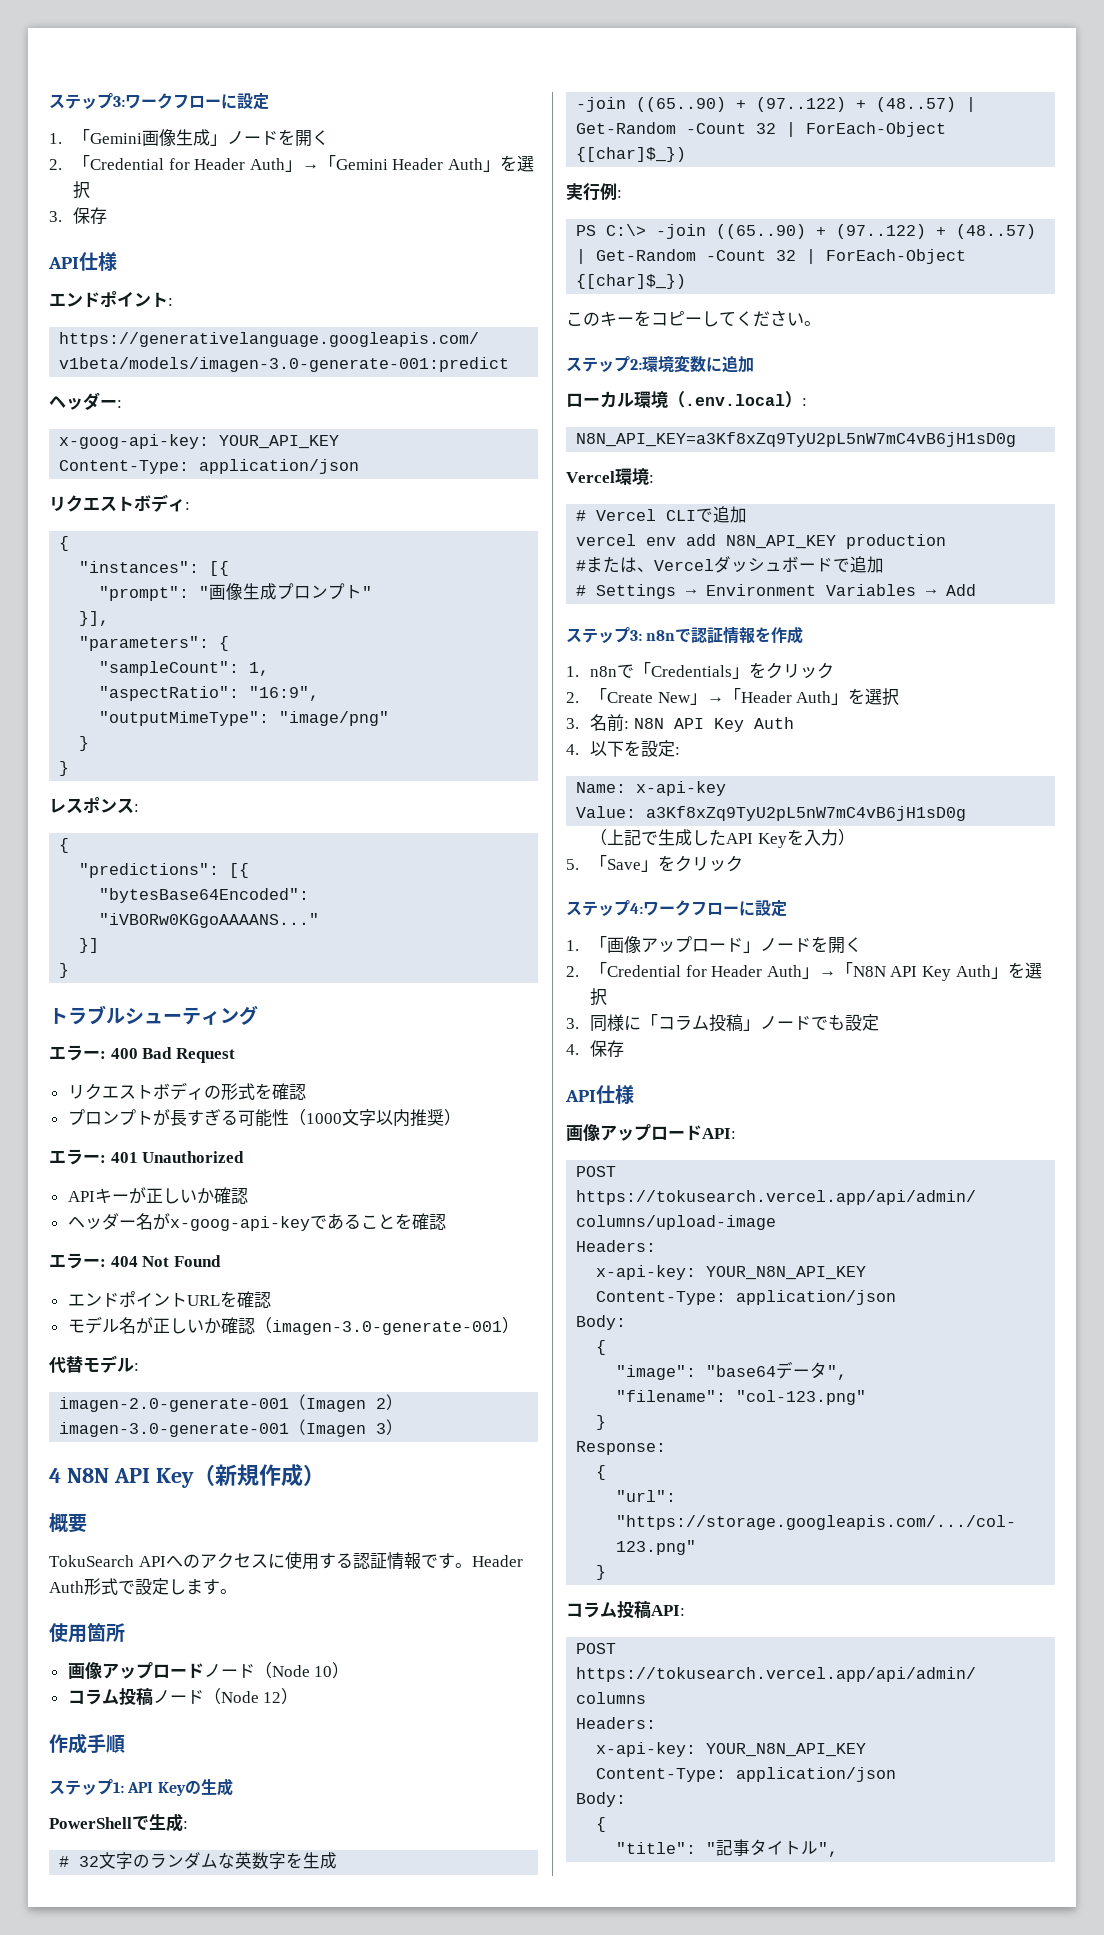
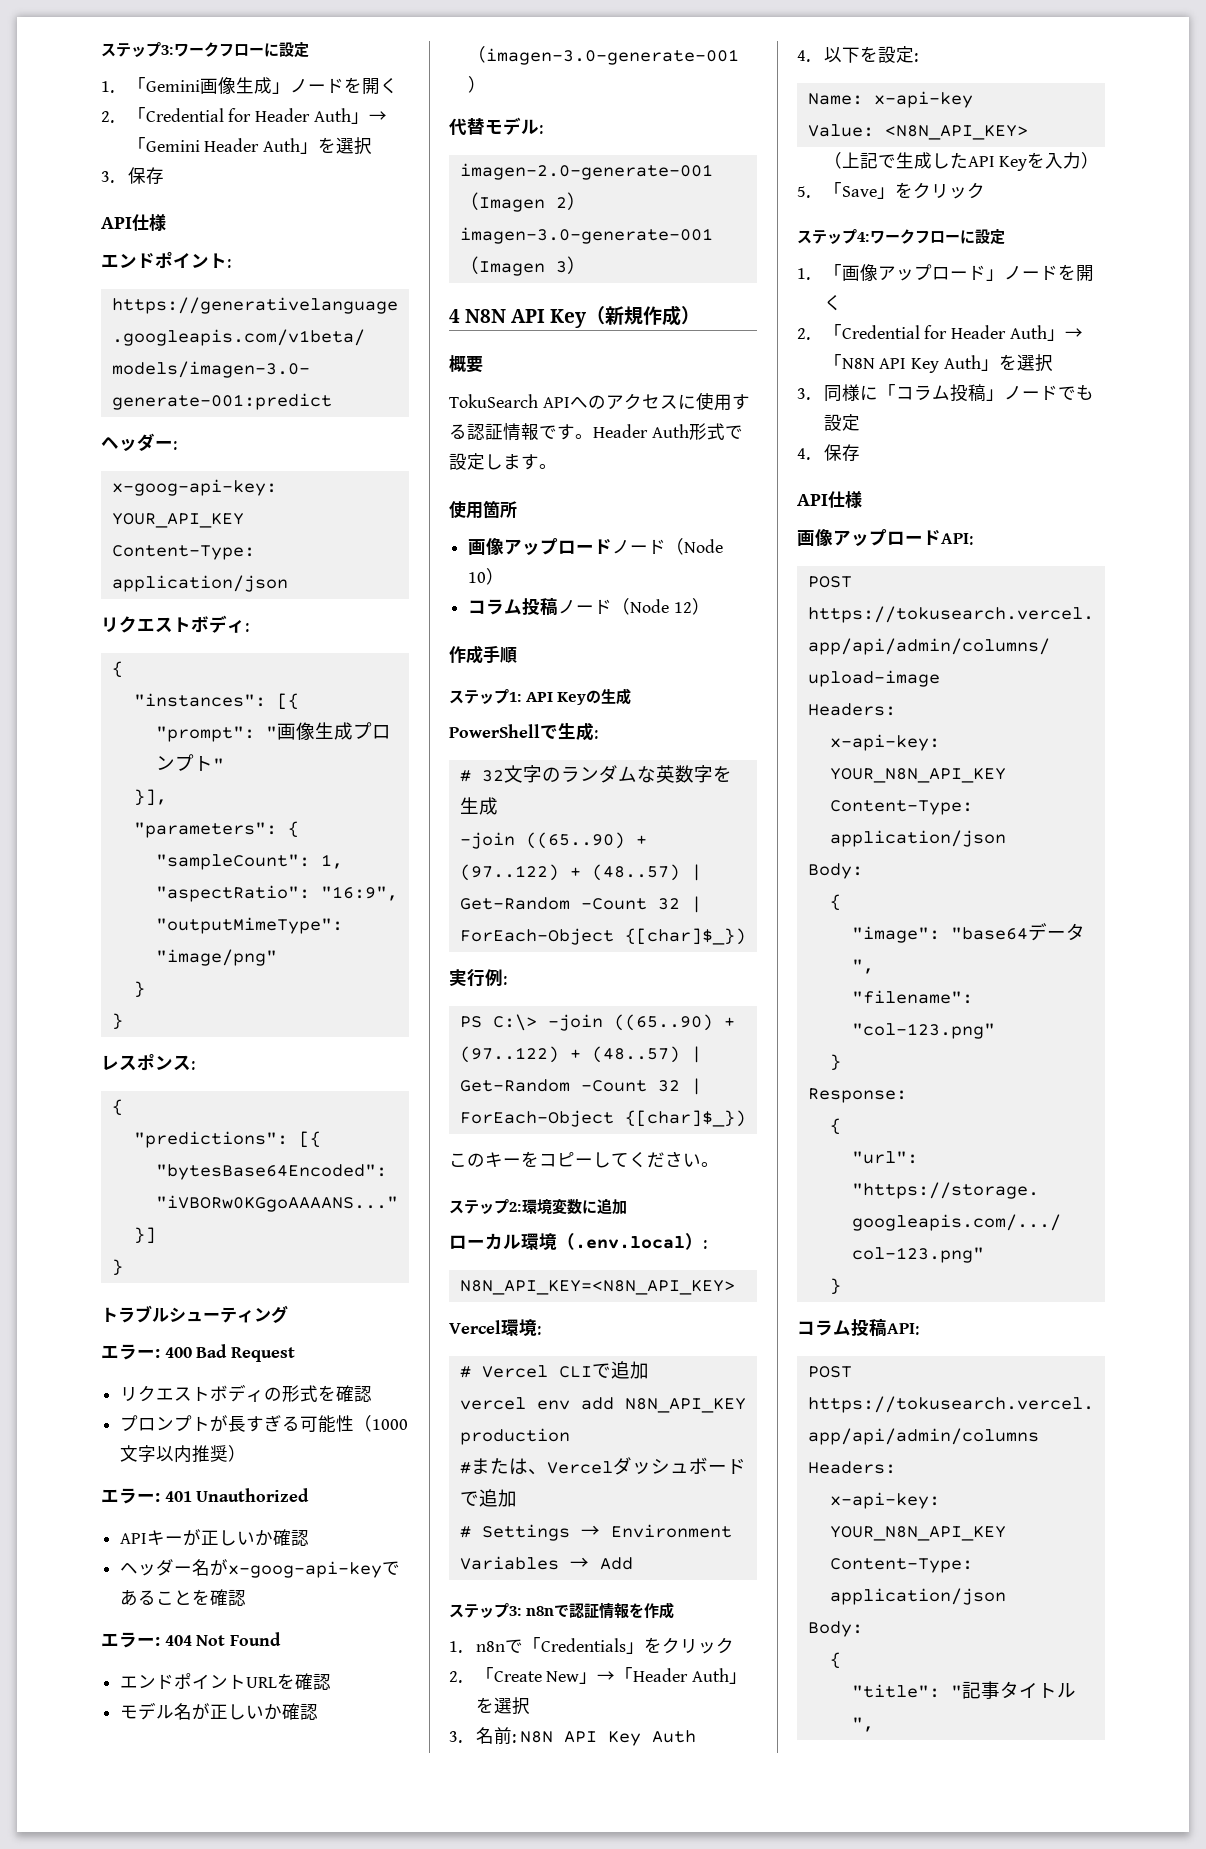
- N8N_API_KEY=a3Kf8xZq9TyU2pL5nW7mC4vB6jH1sD0g
+ N8N_API_KEY=<N8N_API_KEY>
- Value: a3Kf8xZq9TyU2pL5nW7mC4vB6jH1sD0g
+ Value: <N8N_API_KEY>

